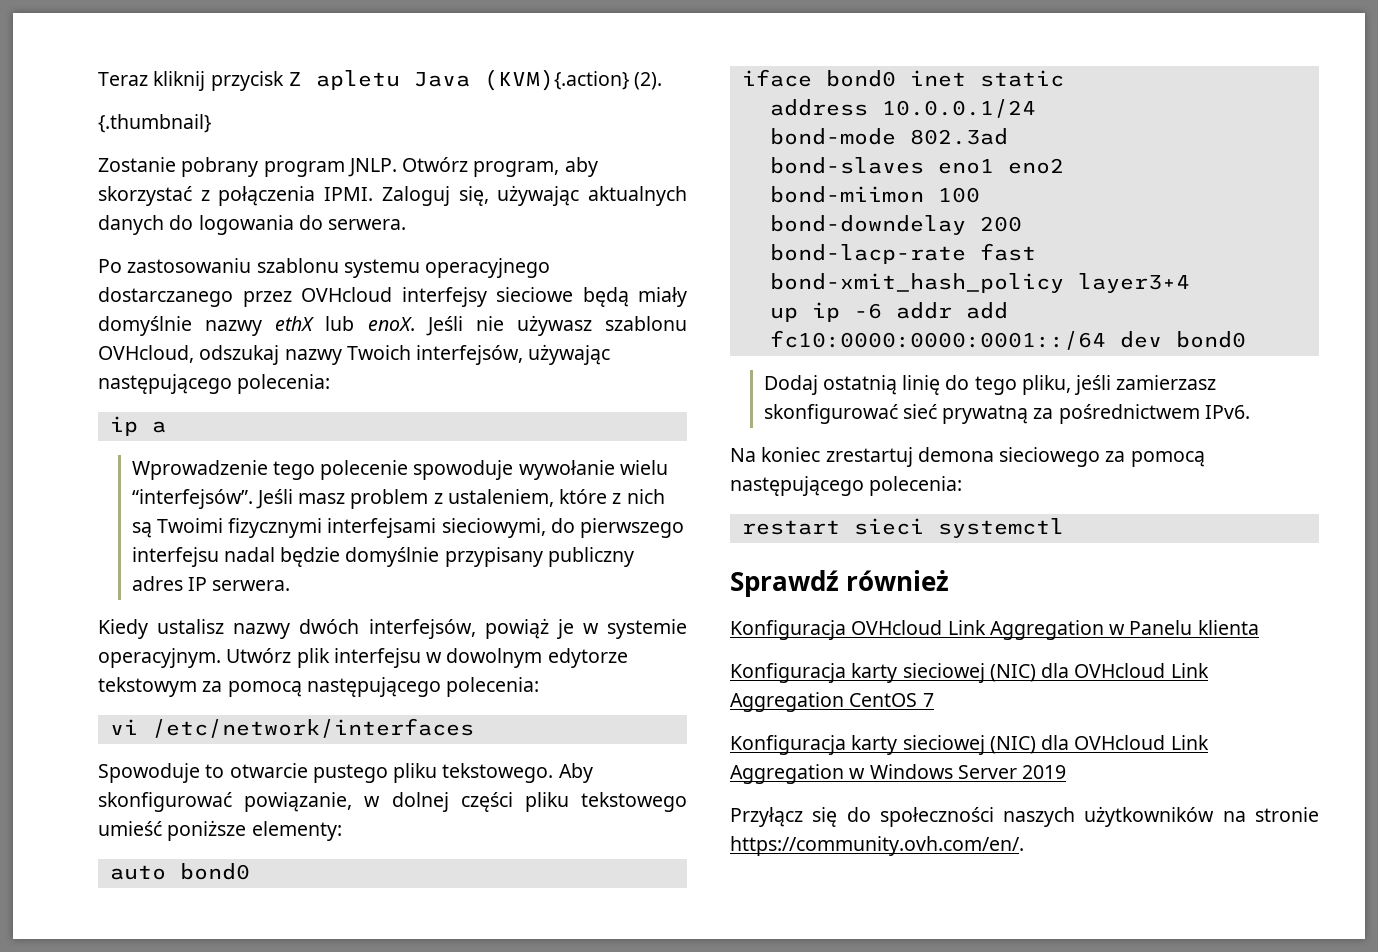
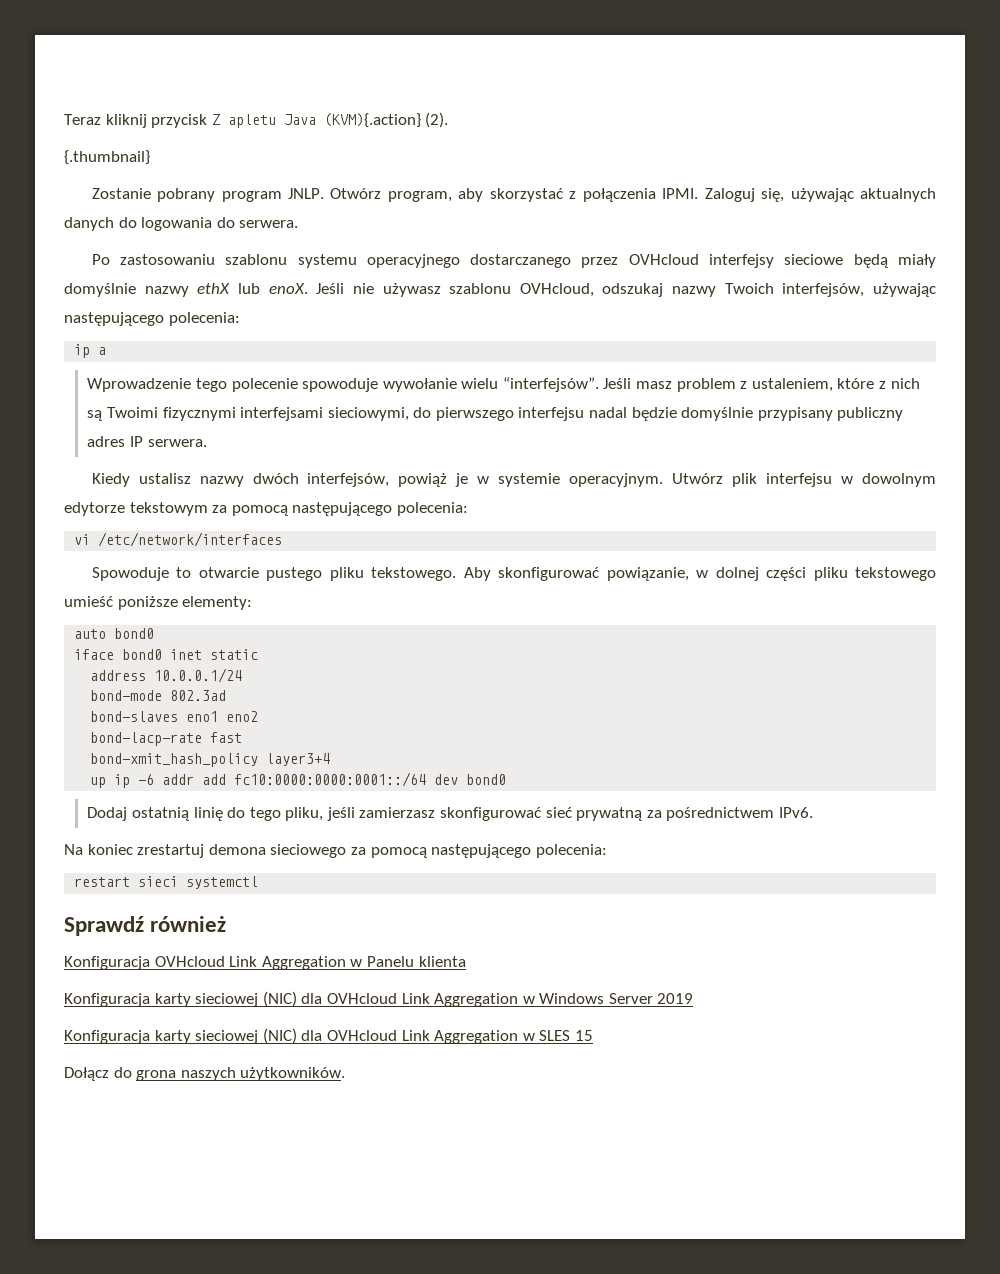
- bond-miimon 100
- bond-downdelay 200
- Konfiguracja karty sieciowej (NIC) dla OVHcloud Link Aggregation CentOS 7
  Konfiguracja karty sieciowej (NIC) dla OVHcloud Link Aggregation w Windows Server 2019
- Przyłącz się do społeczności naszych użytkowników na stronie https://community.ovh.com/en/.
+ Konfiguracja karty sieciowej (NIC) dla OVHcloud Link Aggregation w SLES 15
+ Dołącz do grona naszych użytkowników.

